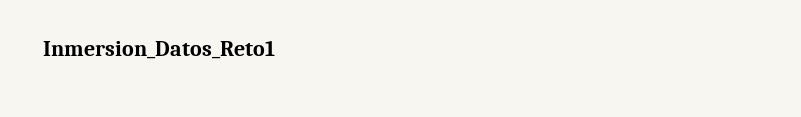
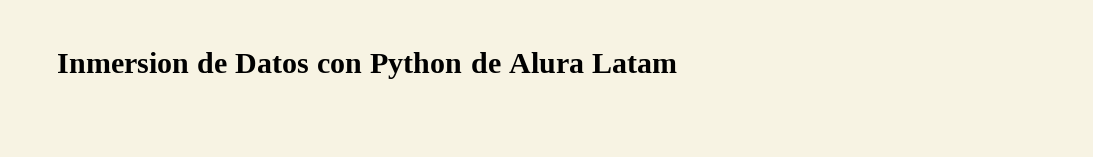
- Inmersion_Datos_Reto1
+ Inmersion de Datos con Python de Alura Latam

